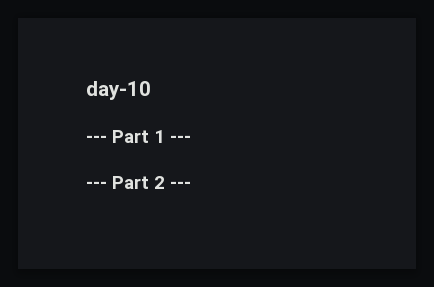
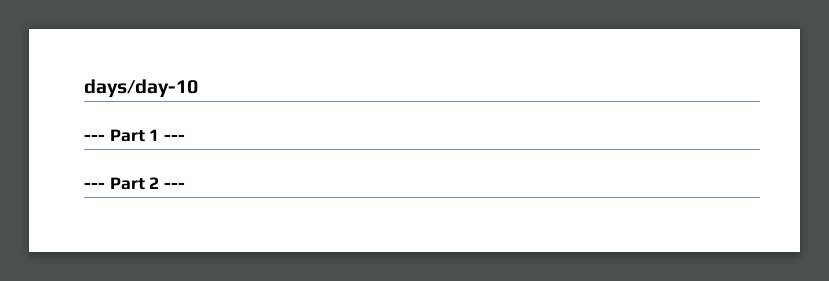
- day-10
+ days/day-10

